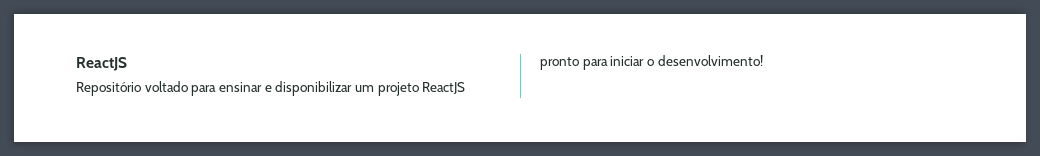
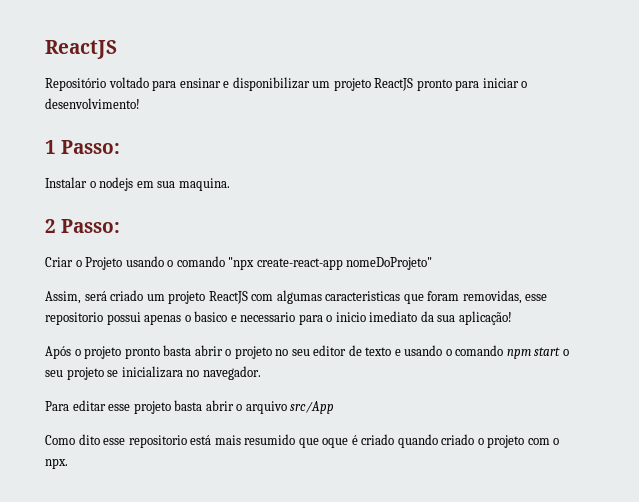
+ 1 Passo:
+ Instalar o nodejs em sua maquina.
+ 2 Passo:
+ Criar o Projeto usando o comando "npx create-react-app nomeDoProjeto"
+ Assim, será criado um projeto ReactJS com algumas caracteristicas que foram removidas, esse repositorio possui apenas o basico e necessario para o inicio imediato da sua aplicação!
+ Após o projeto pronto basta abrir o projeto no seu editor de texto e usando o comando npm start o seu projeto se inicializara no navegador.
+ Para editar esse projeto basta abrir o arquivo src/App
+ Como dito esse repositorio está mais resumido que oque é criado quando criado o projeto com o npx.

